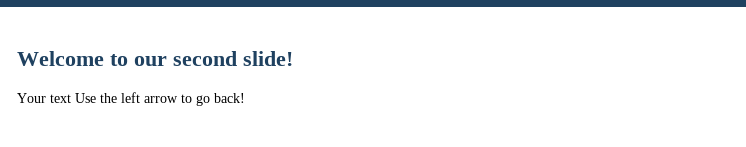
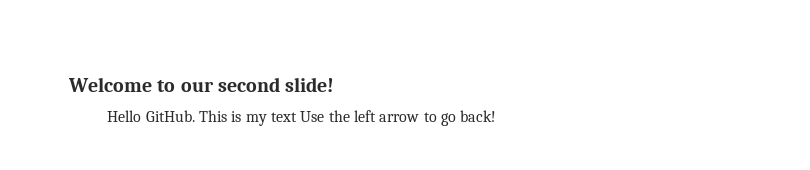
- Your text Use the left arrow to go back!
+ Hello GitHub. This is my text Use the left arrow to go back!

